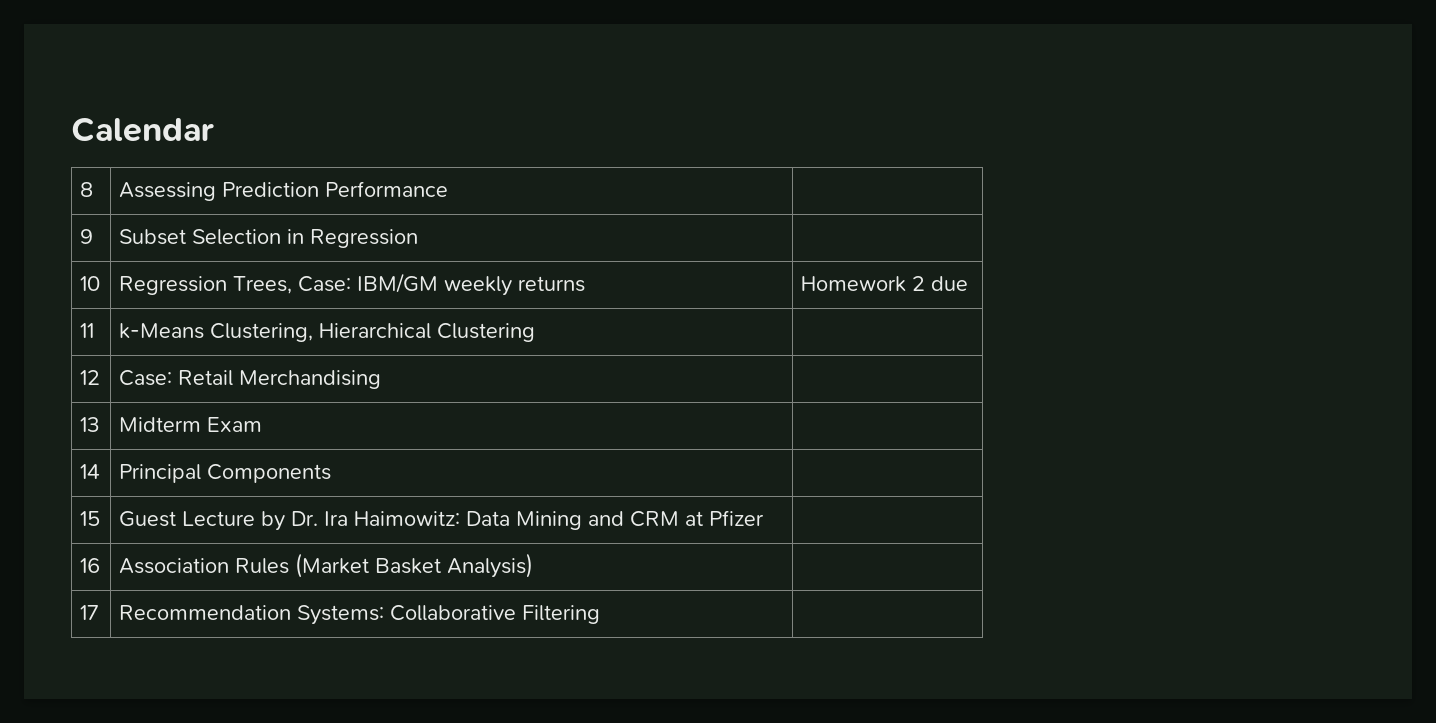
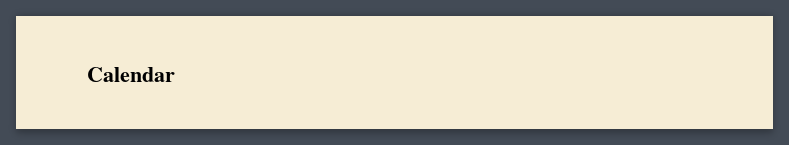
- 8 | Assessing Prediction Performance |
- 9 | Subset Selection in Regression |
- 10 | Regression Trees, Case: IBM/GM weekly returns | Homework 2 due
- 11 | k-Means Clustering, Hierarchical Clustering |
- 12 | Case: Retail Merchandising |
- 13 | Midterm Exam |
- 14 | Principal Components |
- 15 | Guest Lecture by Dr. Ira Haimowitz: Data Mining and CRM at Pfizer |
- 16 | Association Rules (Market Basket Analysis) |
- 17 | Recommendation Systems: Collaborative Filtering |

